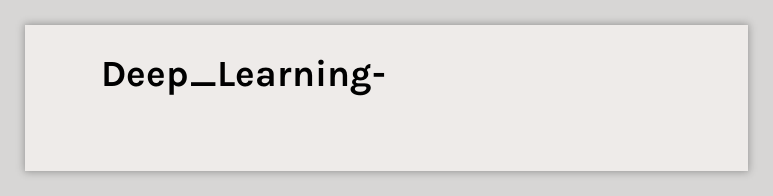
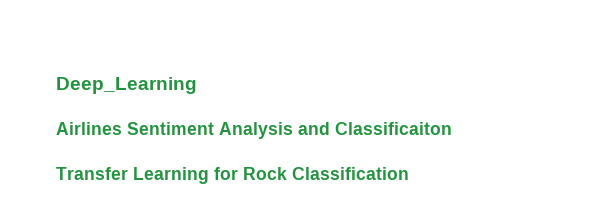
- Deep_Learning-
+ Deep_Learning
+ Airlines Sentiment Analysis and Classificaiton
+ Transfer Learning for Rock Classification

